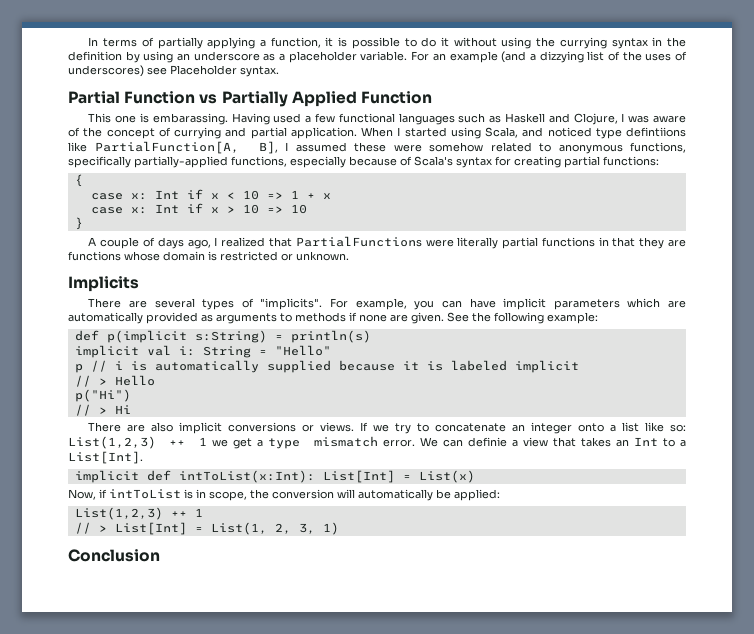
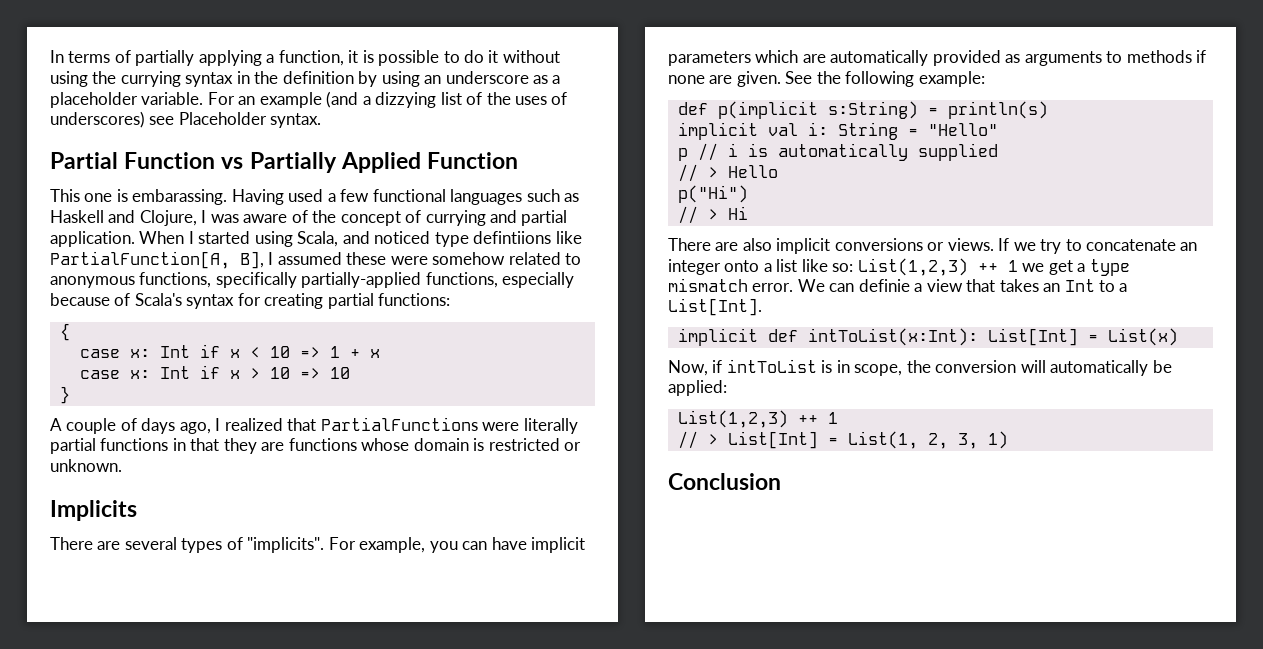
- p // i is automatically supplied because it is labeled implicit
+ p // i is automatically supplied

